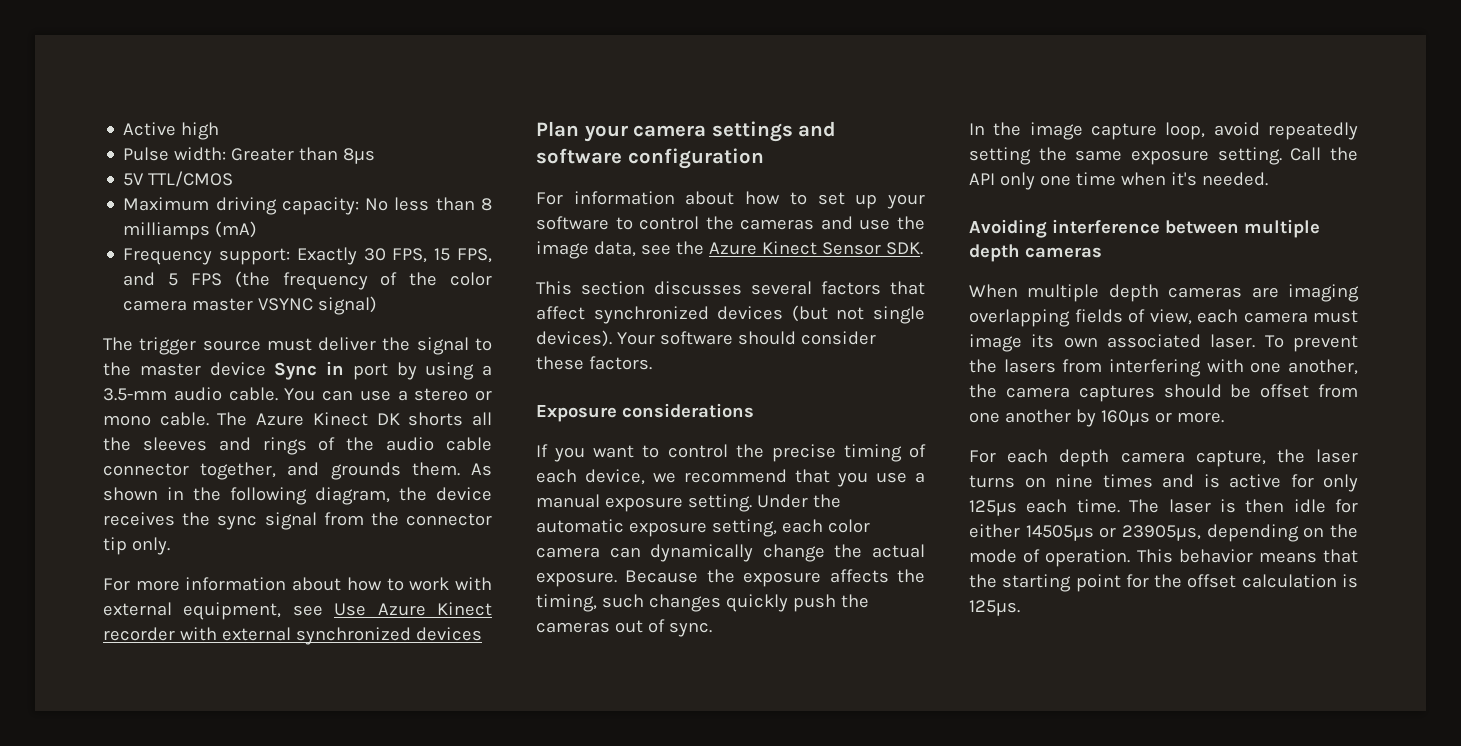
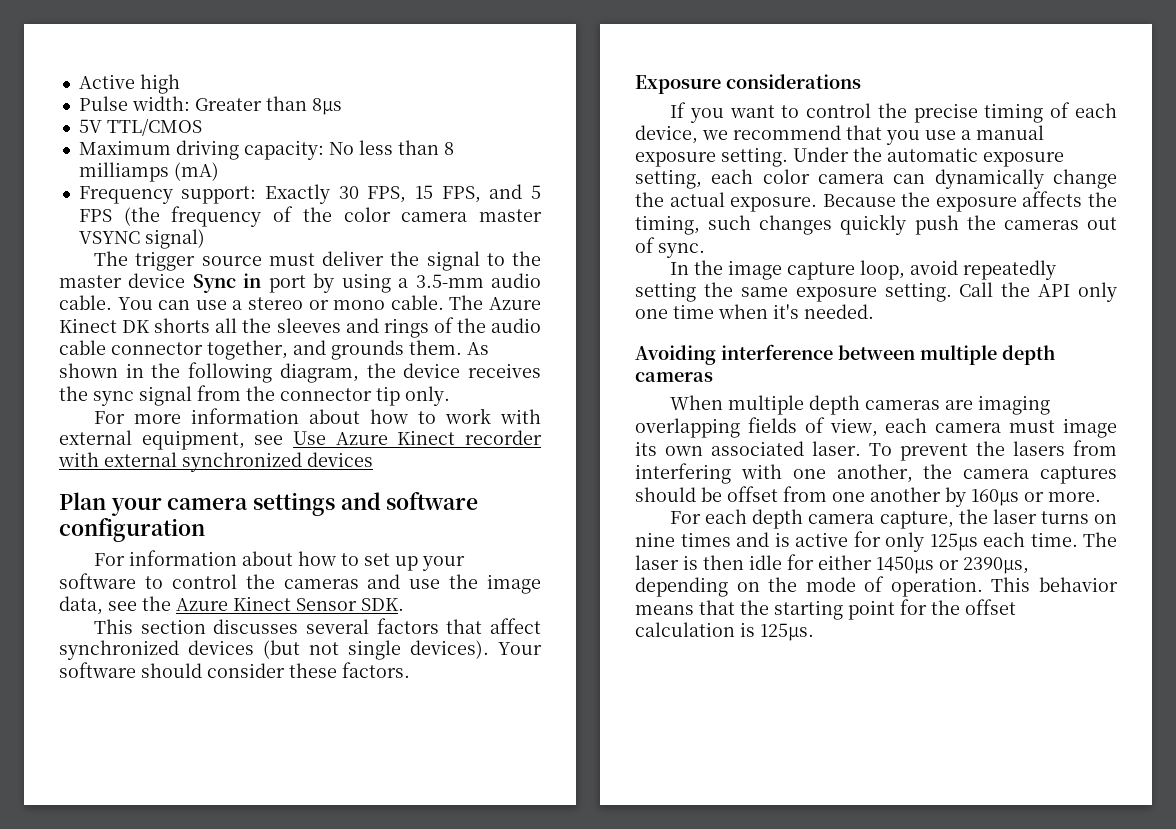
- The laser is then idle for either 14505μs or 23905μs, depending on the mode of operation.
+ The laser is then idle for either 1450μs or 2390μs, depending on the mode of operation.

